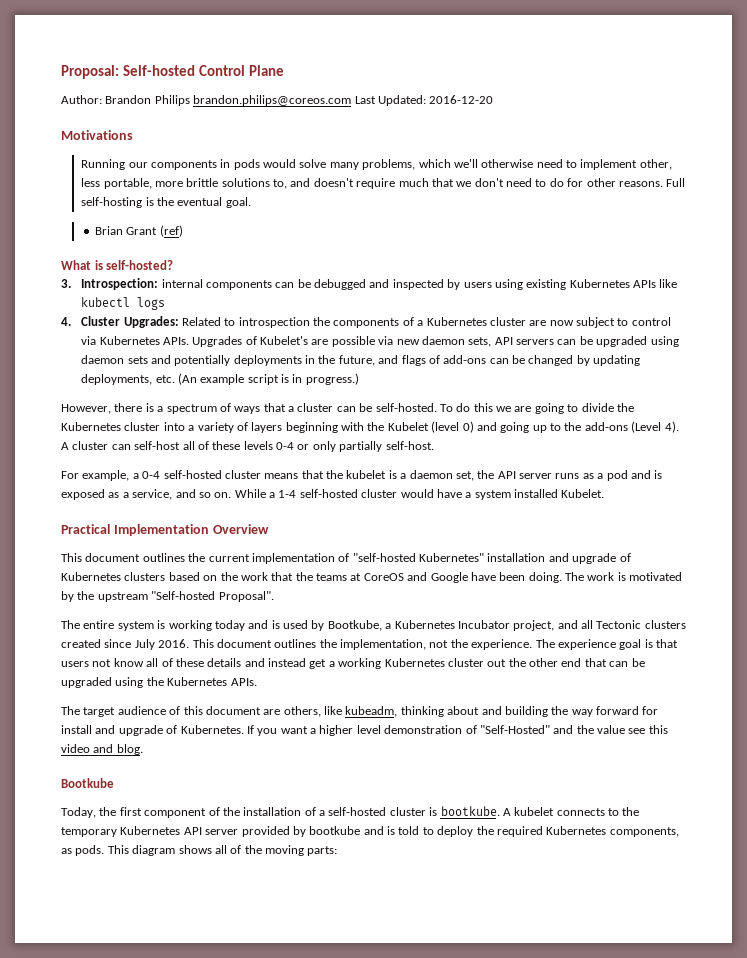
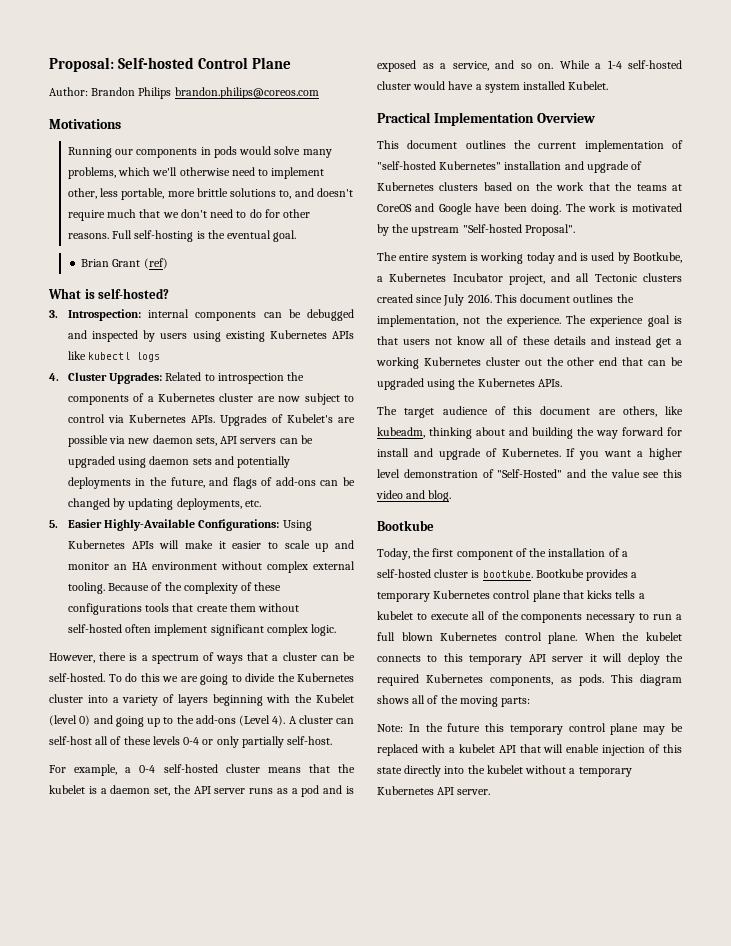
- Author: Brandon Philips brandon.philips@coreos.com Last Updated: 2016-12-20
+ Author: Brandon Philips brandon.philips@coreos.com
- Upgrades of Kubelet's are possible via new daemon sets, API servers can be upgraded using daemon sets and potentially deployments in the future, and flags of add-ons can be changed by updating deployments, etc. (An example script is in progress.)
+ Upgrades of Kubelet's are possible via new daemon sets, API servers can be upgraded using daemon sets and potentially deployments in the future, and flags of add-ons can be changed by updating deployments, etc.
+ 5. Easier Highly-Available Configurations: Using Kubernetes APIs will make it easier to scale up and monitor an HA environment without complex external tooling. Because of the complexity of these configurations tools that create them without self-hosted often implement significant complex logic.
- A kubelet connects to the temporary Kubernetes API server provided by bootkube and is told to deploy the required Kubernetes components, as pods.
+ Bootkube provides a temporary Kubernetes control plane that kicks tells a kubelet to execute all of the components necessary to run a full blown Kubernetes control plane. When the kubelet connects to this temporary API server it will deploy the required Kubernetes components, as pods.
+ Note: In the future this temporary control plane may be replaced with a kubelet API that will enable injection of this state directly into the kubelet without a temporary Kubernetes API server.

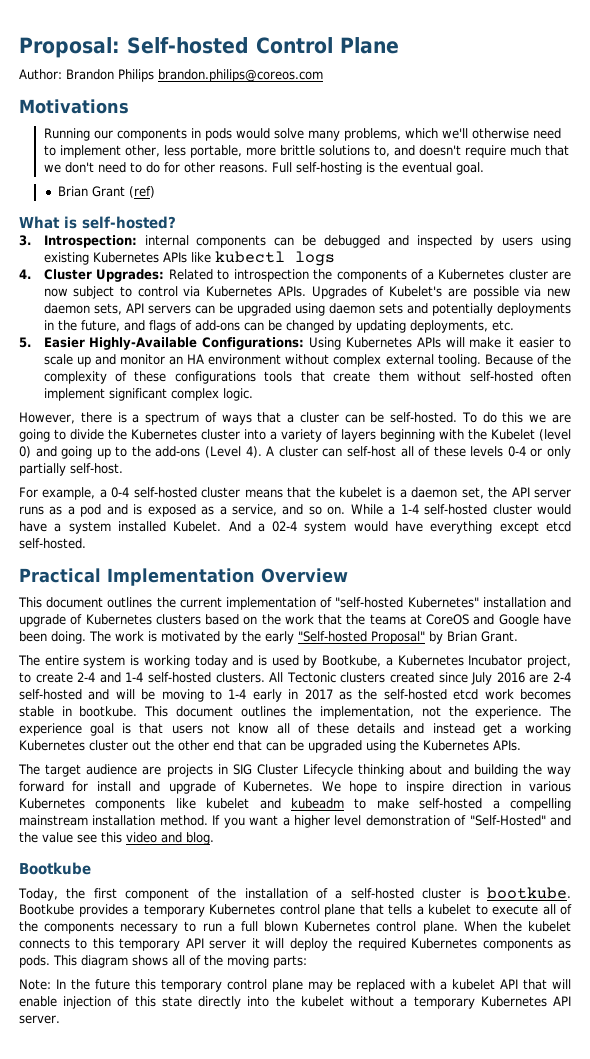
+ And a 02-4 system would have everything except etcd self-hosted.
- The work is motivated by the upstream "Self-hosted Proposal".
+ The work is motivated by the early "Self-hosted Proposal" by Brian Grant.
- The entire system is working today and is used by Bootkube, a Kubernetes Incubator project, and all Tectonic clusters created since July 2016.
+ The entire system is working today and is used by Bootkube, a Kubernetes Incubator project, to create 2-4 and 1-4 self-hosted clusters. All Tectonic clusters created since July 2016 are 2-4 self-hosted and will be moving to 1-4 early in 2017 as the self-hosted etcd work becomes stable in bootkube.
- The target audience of this document are others, like kubeadm, thinking about and building the way forward for install and upgrade of Kubernetes.
+ The target audience are projects in SIG Cluster Lifecycle thinking about and building the way forward for install and upgrade of Kubernetes.
+ We hope to inspire direction in various Kubernetes components like kubelet and kubeadm to make self-hosted a compelling mainstream installation method.
- Bootkube provides a temporary Kubernetes control plane that kicks tells a kubelet to execute all of the components necessary to run a full blown Kubernetes control plane.
+ Bootkube provides a temporary Kubernetes control plane that tells a kubelet to execute all of the components necessary to run a full blown Kubernetes control plane.
- When the kubelet connects to this temporary API server it will deploy the required Kubernetes components, as pods.
+ When the kubelet connects to this temporary API server it will deploy the required Kubernetes components as pods.

